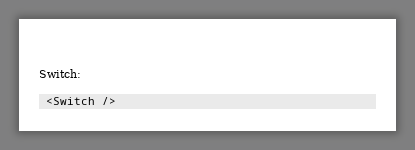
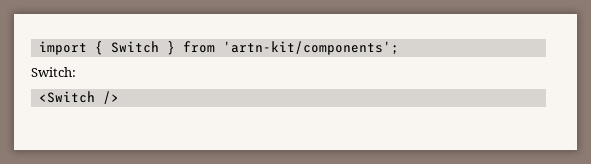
+ import { Switch } from 'artn-kit/components';

